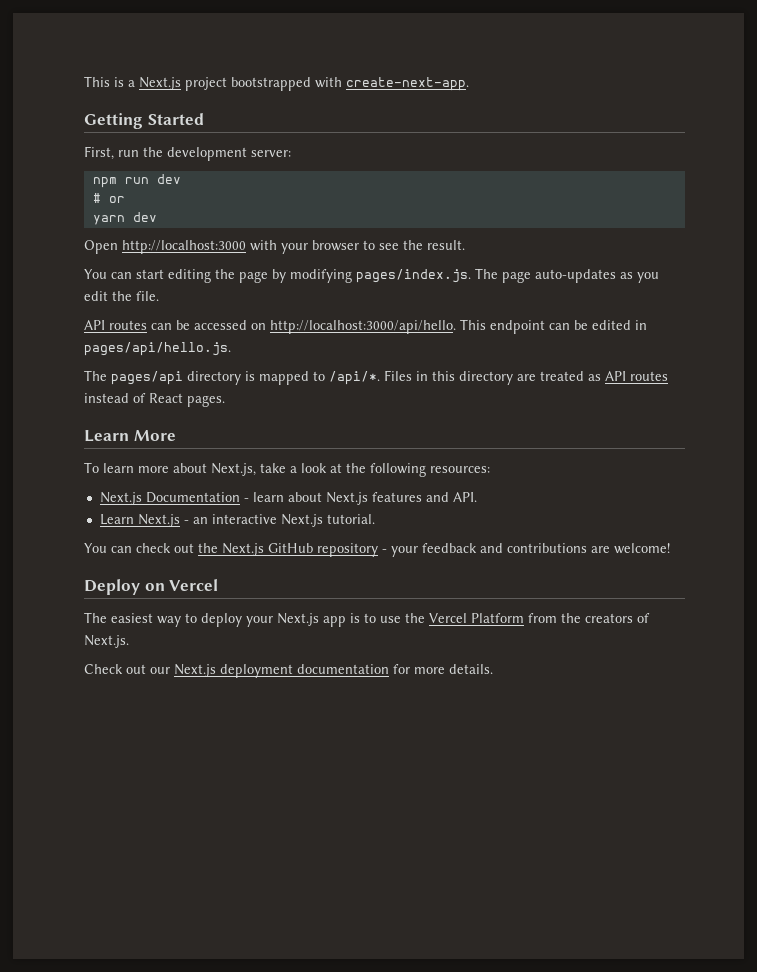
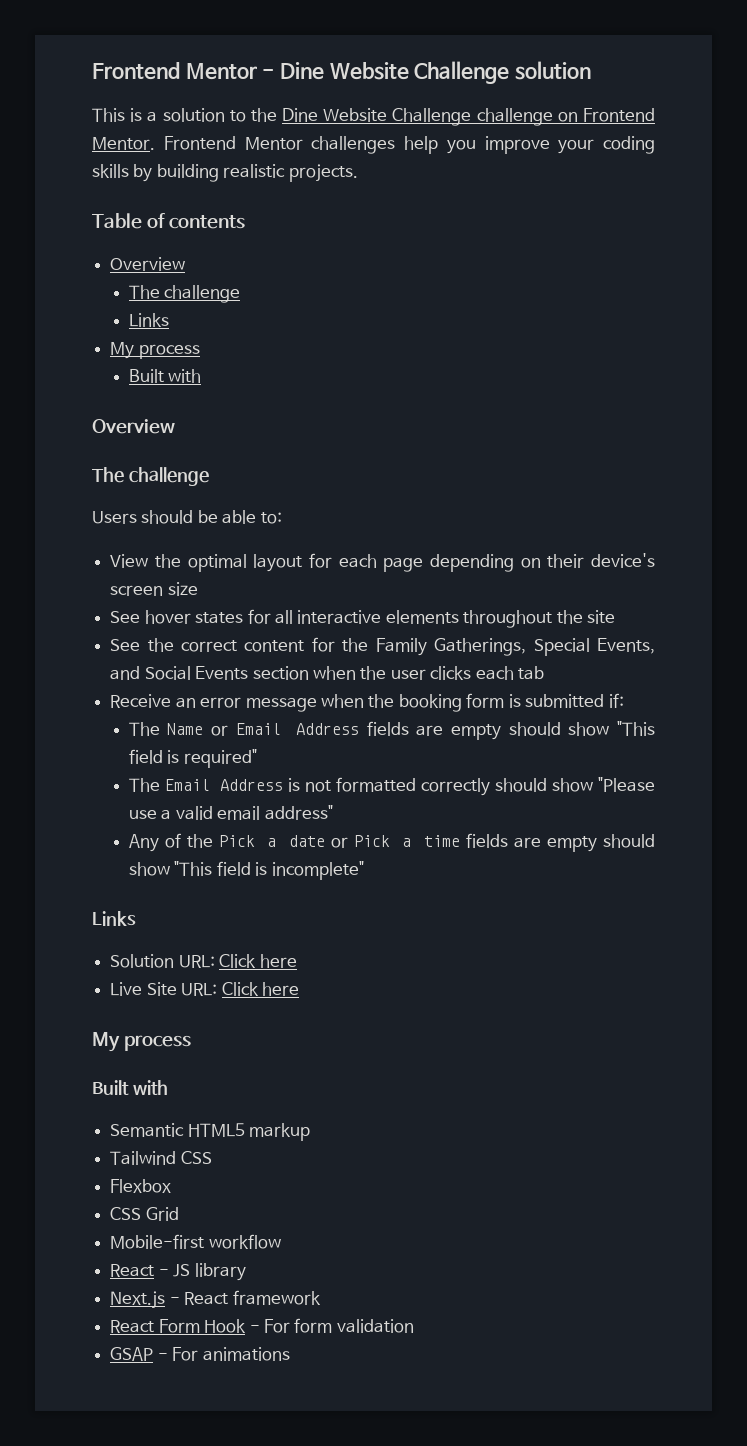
- This is a Next.js project bootstrapped with create-next-app.
- Getting Started
- First, run the development server:
- npm run dev
- # or
- yarn dev
- Open http://localhost:3000 with your browser to see the result.
- You can start editing the page by modifying pages/index.js. The page auto-updates as you edit the file.
- API routes can be accessed on http://localhost:3000/api/hello. This endpoint can be edited in pages/api/hello.js.
- The pages/api directory is mapped to /api/*. Files in this directory are treated as API routes instead of React pages.
- Learn More
- To learn more about Next.js, take a look at the following resources:
- Next.js Documentation - learn about Next.js features and API.
- Learn Next.js - an interactive Next.js tutorial.
- You can check out the Next.js GitHub repository - your feedback and contributions are welcome!
- Deploy on Vercel
- The easiest way to deploy your Next.js app is to use the Vercel Platform from the creators of Next.js.
- Check out our Next.js deployment documentation for more details.
+ Frontend Mentor - Dine Website Challenge solution
+ This is a solution to the Dine Website Challenge challenge on Frontend Mentor. Frontend Mentor challenges help you improve your coding skills by building realistic projects.
+ Table of contents
+ Overview
+ The challenge
+ Links
+ My process
+ Built with
+ Overview
+ The challenge
+ Users should be able to:
+ View the optimal layout for each page depending on their device's screen size
+ See hover states for all interactive elements throughout the site
+ See the correct content for the Family Gatherings, Special Events, and Social Events section when the user clicks each tab
+ Receive an error message when the booking form is submitted if:
+ The Name or Email Address fields are empty should show "This field is required"
+ The Email Address is not formatted correctly should show "Please use a valid email address"
+ Any of the Pick a date or Pick a time fields are empty should show "This field is incomplete"
+ Links
+ Solution URL: Click here
+ Live Site URL: Click here
+ My process
+ Built with
+ Semantic HTML5 markup
+ Tailwind CSS
+ Flexbox
+ CSS Grid
+ Mobile-first workflow
+ React - JS library
+ Next.js - React framework
+ React Form Hook - For form validation
+ GSAP - For animations

